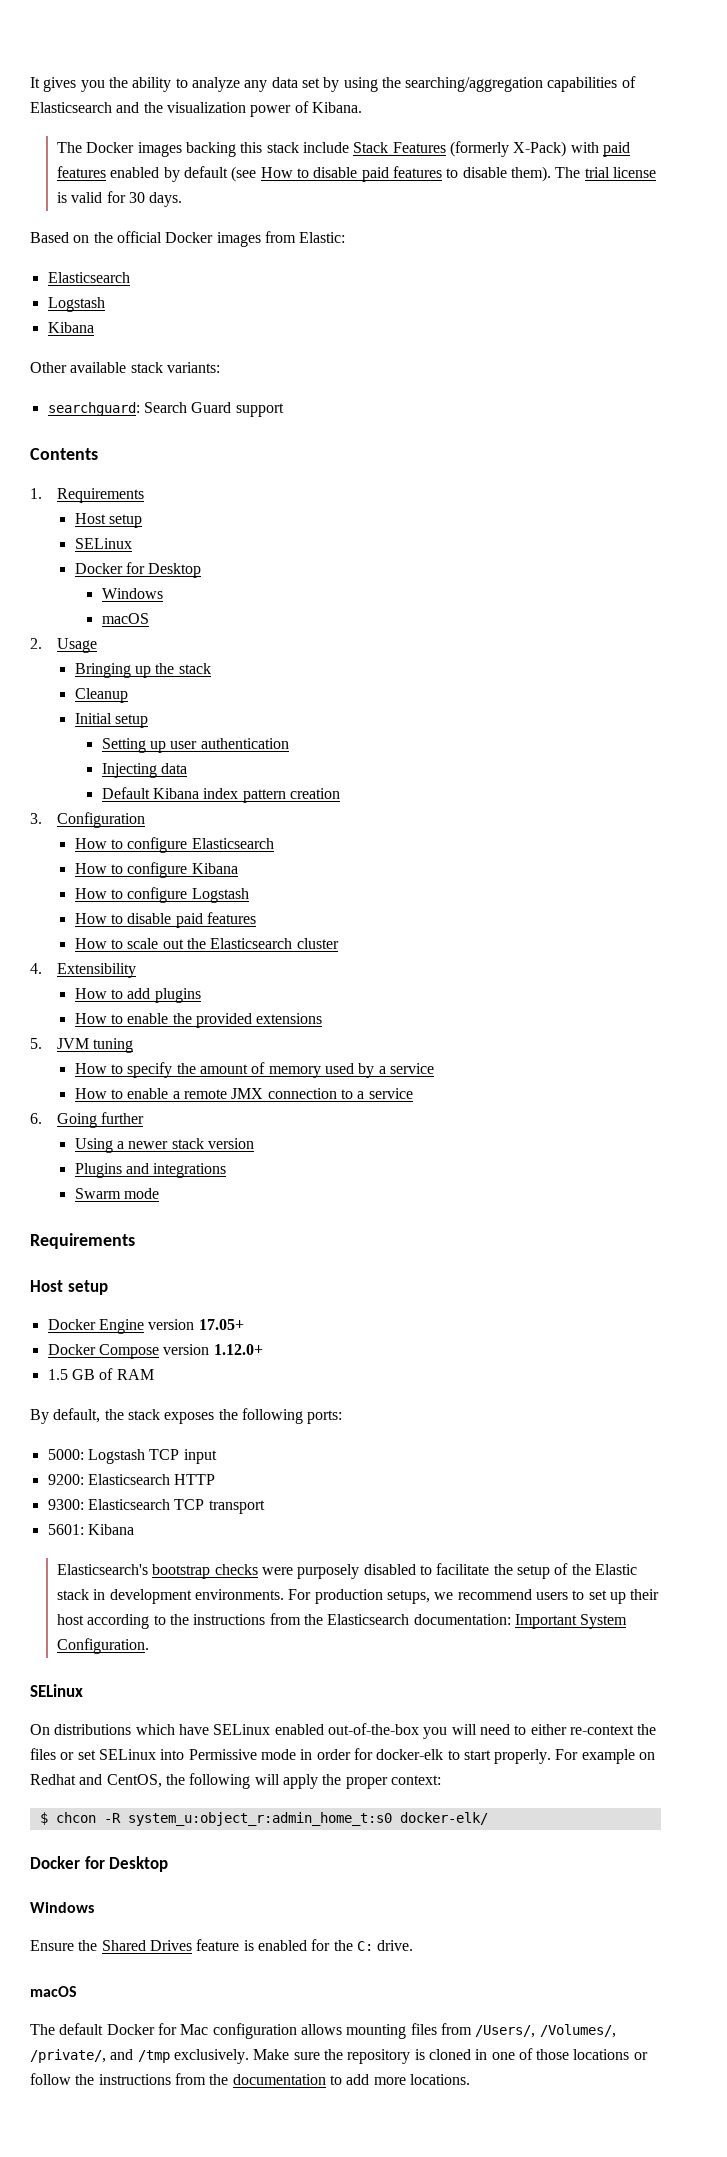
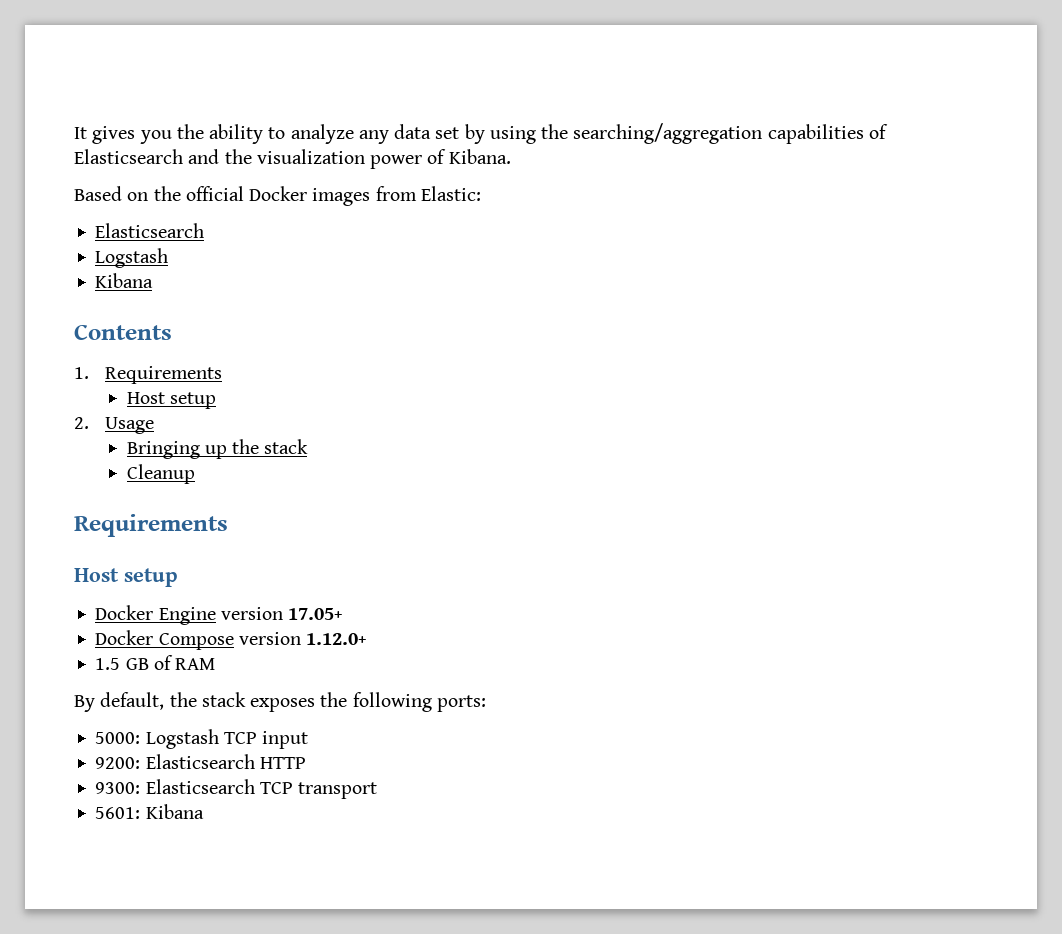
- The Docker images backing this stack include Stack Features (formerly X-Pack) with paid features enabled by default (see How to disable paid features to disable them). The trial license is valid for 30 days.
- Other available stack variants:
- searchguard: Search Guard support
  1. Requirements
  Host setup
- SELinux
- Docker for Desktop
- Windows
- macOS
- Initial setup
- Setting up user authentication
- Injecting data
- Default Kibana index pattern creation
- 3. Configuration
- How to configure Elasticsearch
- How to configure Kibana
- How to configure Logstash
- How to disable paid features
- How to scale out the Elasticsearch cluster
- 4. Extensibility
- How to add plugins
- How to enable the provided extensions
- 5. JVM tuning
- How to specify the amount of memory used by a service
- How to enable a remote JMX connection to a service
- 6. Going further
- Using a newer stack version
- Plugins and integrations
- Swarm mode
- Elasticsearch's bootstrap checks were purposely disabled to facilitate the setup of the Elastic stack in development environments. For production setups, we recommend users to set up their host according to the instructions from the Elasticsearch documentation: Important System Configuration.
- SELinux
- On distributions which have SELinux enabled out-of-the-box you will need to either re-context the files or set SELinux into Permissive mode in order for docker-elk to start properly. For example on Redhat and CentOS, the following will apply the proper context:
- $ chcon -R system_u:object_r:admin_home_t:s0 docker-elk/
- Docker for Desktop
- Windows
- Ensure the Shared Drives feature is enabled for the C: drive.
- macOS
- The default Docker for Mac configuration allows mounting files from /Users/, /Volumes/, /private/, and /tmp exclusively. Make sure the repository is cloned in one of those locations or follow the instructions from the documentation to add more locations.

